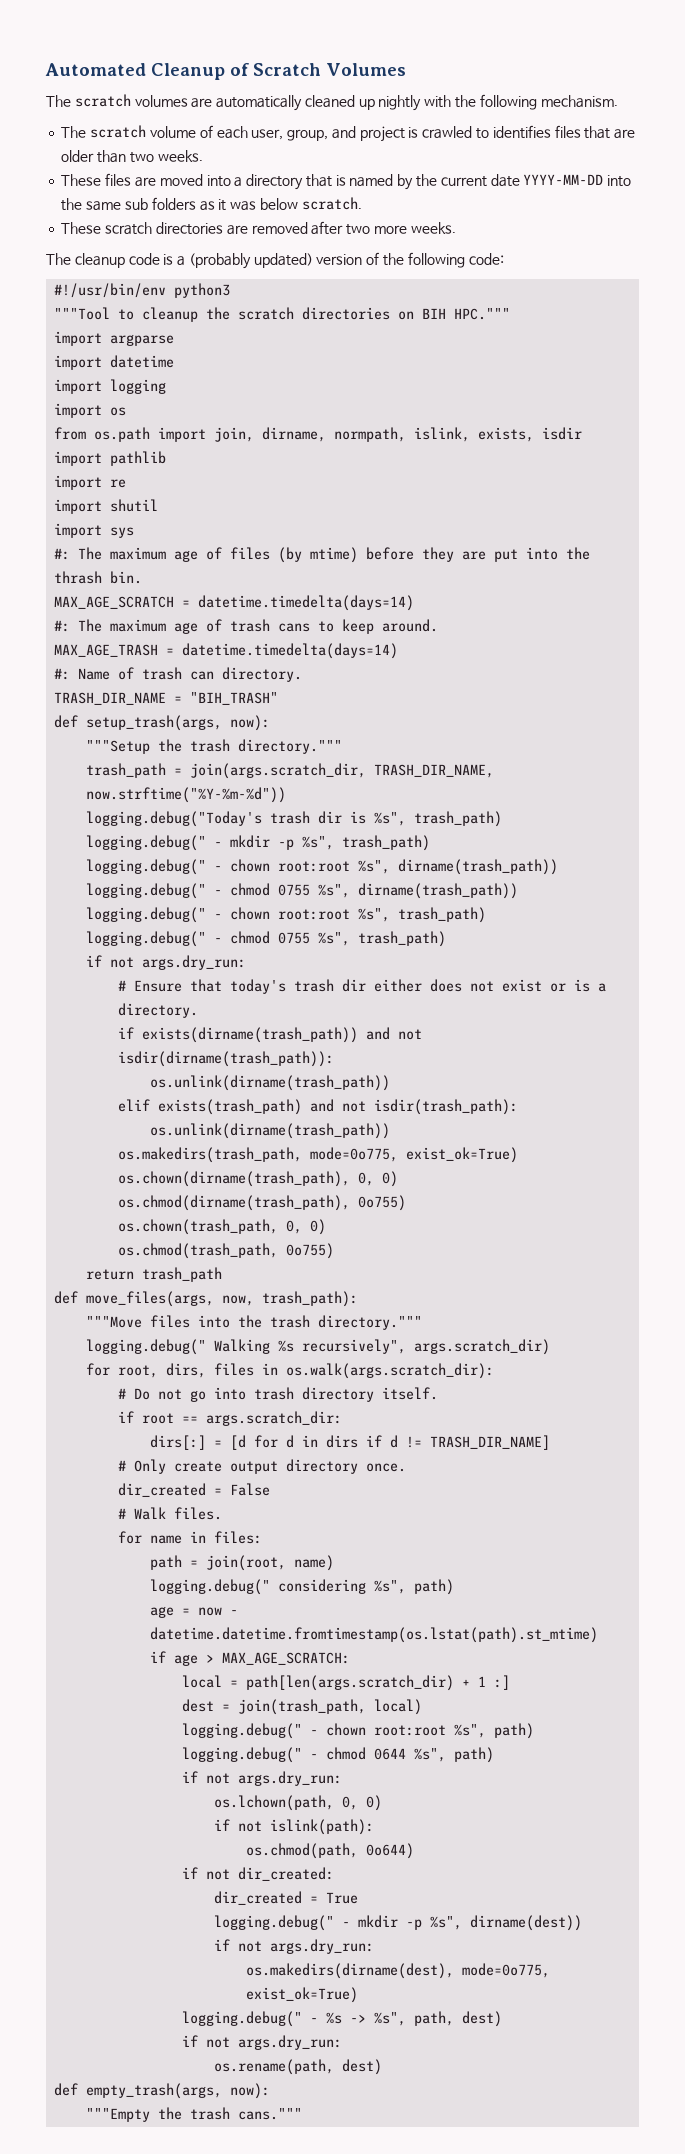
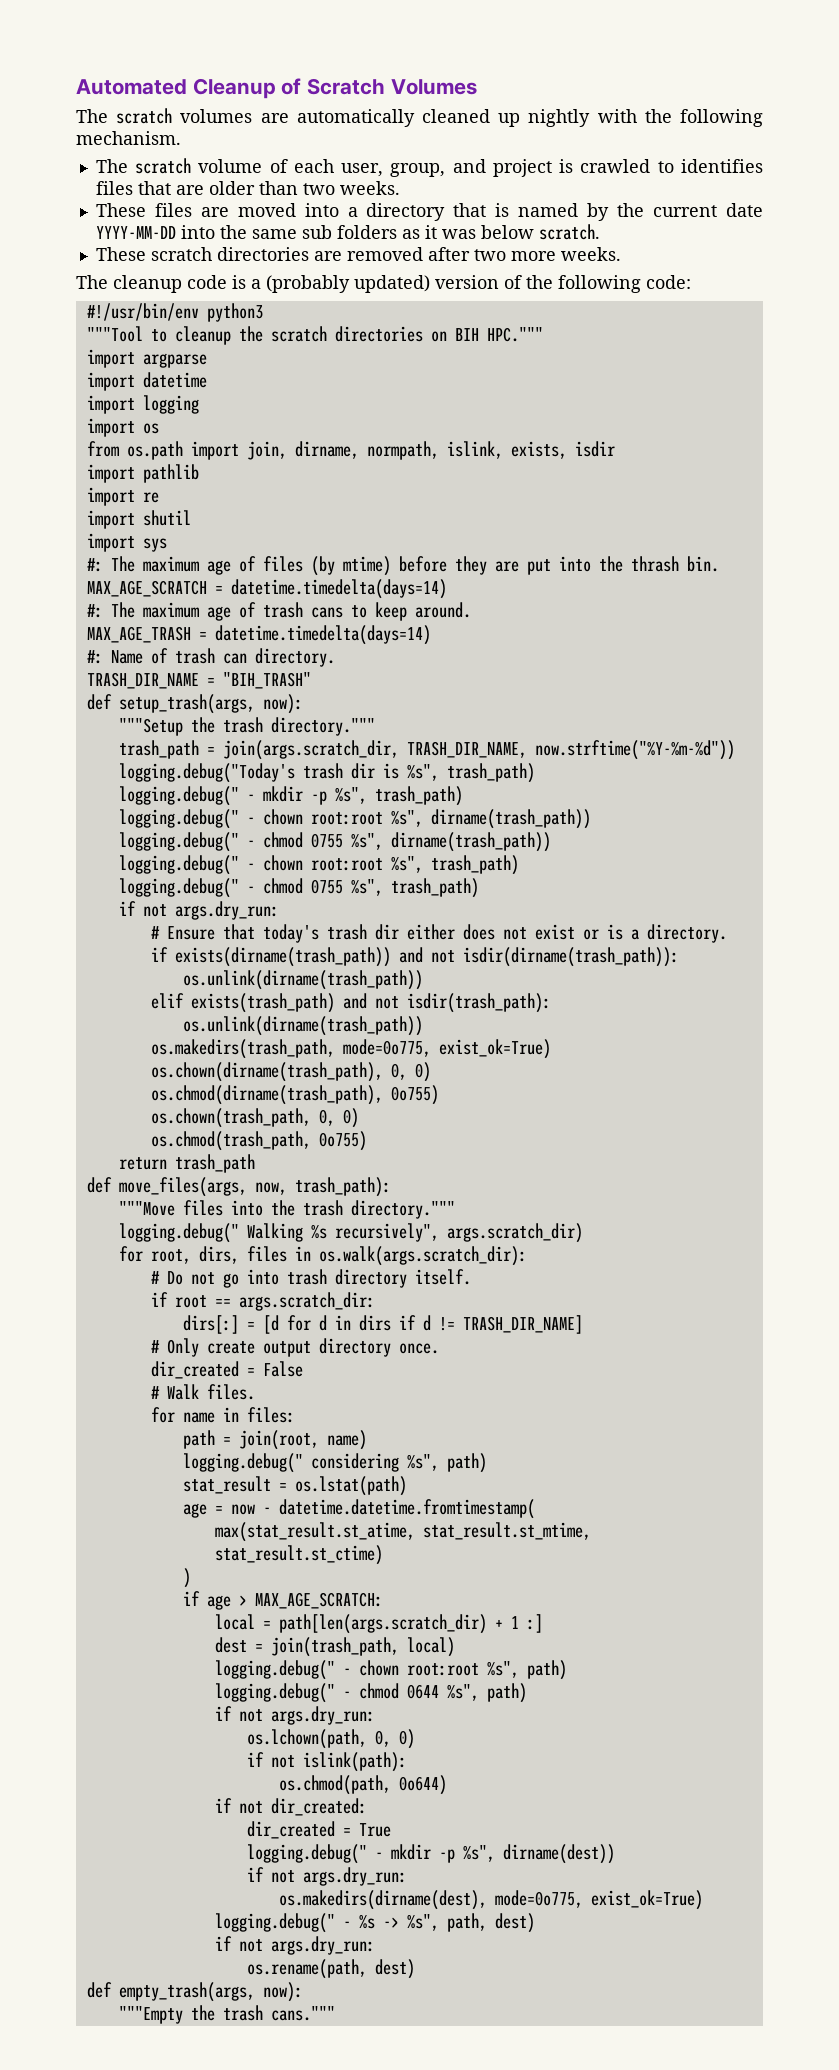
+ stat_result = os.lstat(path)
- age = now - datetime.datetime.fromtimestamp(os.lstat(path).st_mtime)
+ age = now - datetime.datetime.fromtimestamp(
+ max(stat_result.st_atime, stat_result.st_mtime, stat_result.st_ctime)
+ )

